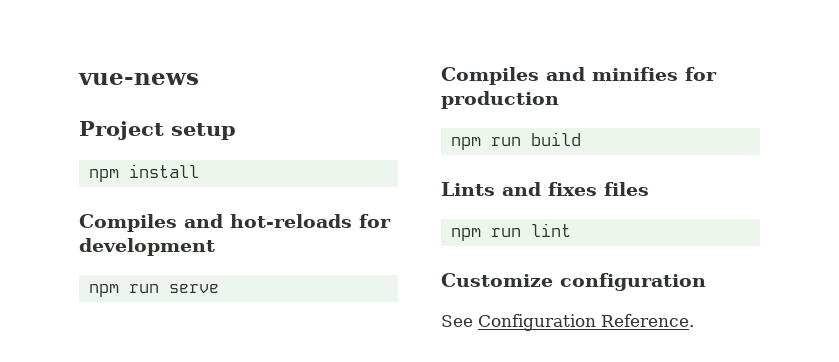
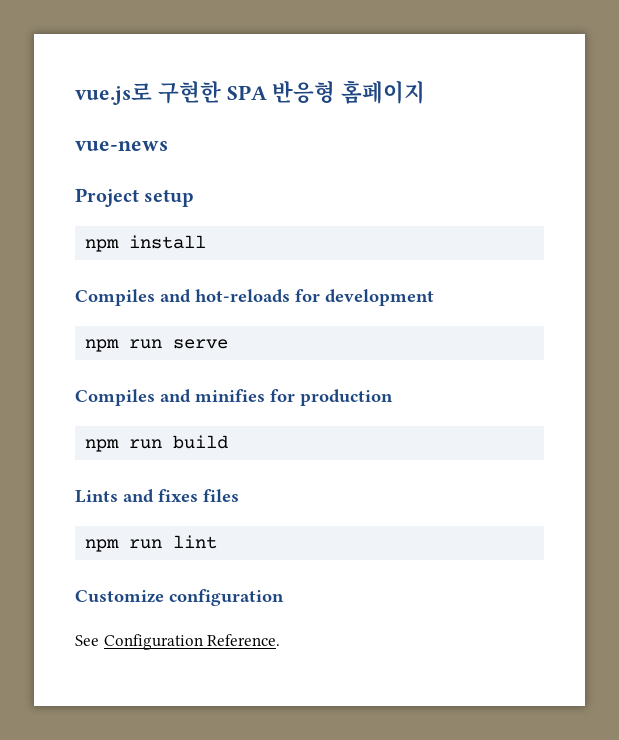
+ vue.js로 구현한 SPA 반응형 홈페이지

